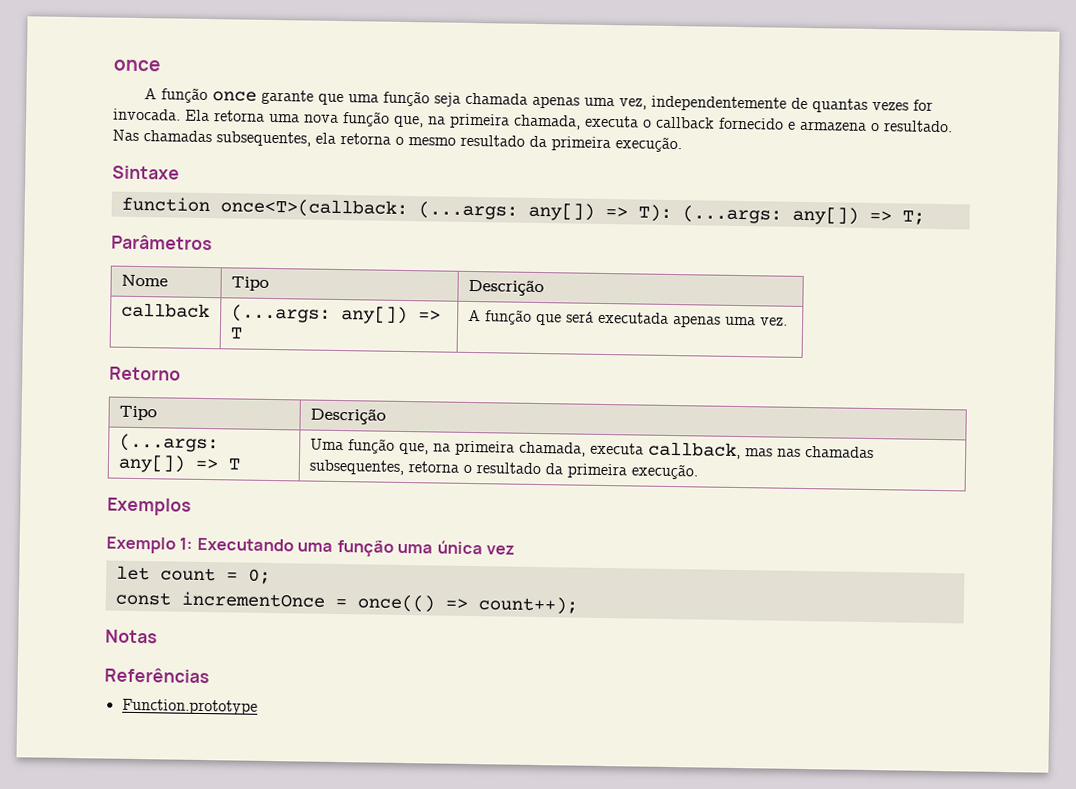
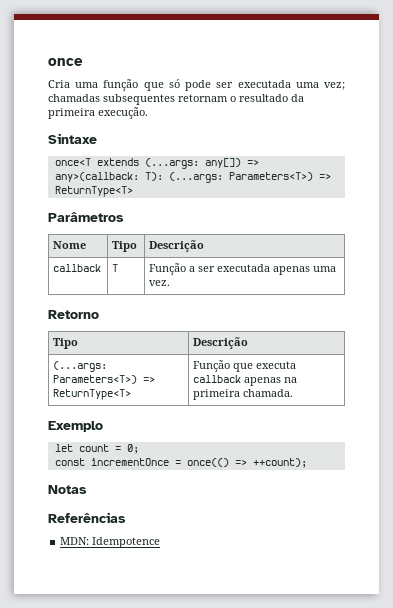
- A função once garante que uma função seja chamada apenas uma vez, independentemente de quantas vezes for invocada. Ela retorna uma nova função que, na primeira chamada, executa o callback fornecido e armazena o resultado. Nas chamadas subsequentes, ela retorna o mesmo resultado da primeira execução.
+ Cria uma função que só pode ser executada uma vez; chamadas subsequentes retornam o resultado da primeira execução.
- function once<T>(callback: (...args: any[]) => T): (...args: any[]) => T;
+ once<T extends (...args: any[]) => any>(callback: T): (...args: Parameters<T>) => ReturnType<T>
- callback | (...args: any[]) => T | A função que será executada apenas uma vez.
+ callback | T | Função a ser executada apenas uma vez.
- (...args: any[]) => T | Uma função que, na primeira chamada, executa callback, mas nas chamadas subsequentes, retorna o resultado da primeira execução.
- Exemplos
- Exemplo 1: Executando uma função uma única vez
+ (...args: Parameters<T>) => ReturnType<T> | Função que executa callback apenas na primeira chamada.
+ Exemplo
- const incrementOnce = once(() => count++);
+ const incrementOnce = once(() => ++count);
- Function.prototype
+ MDN: Idempotence

